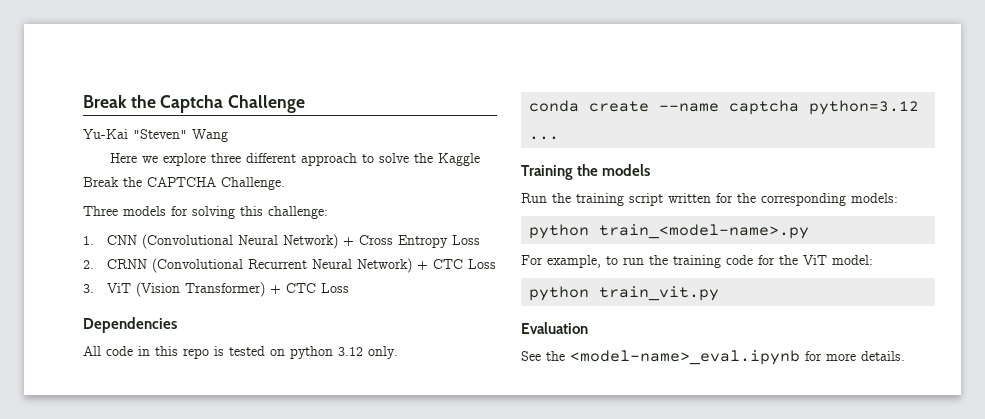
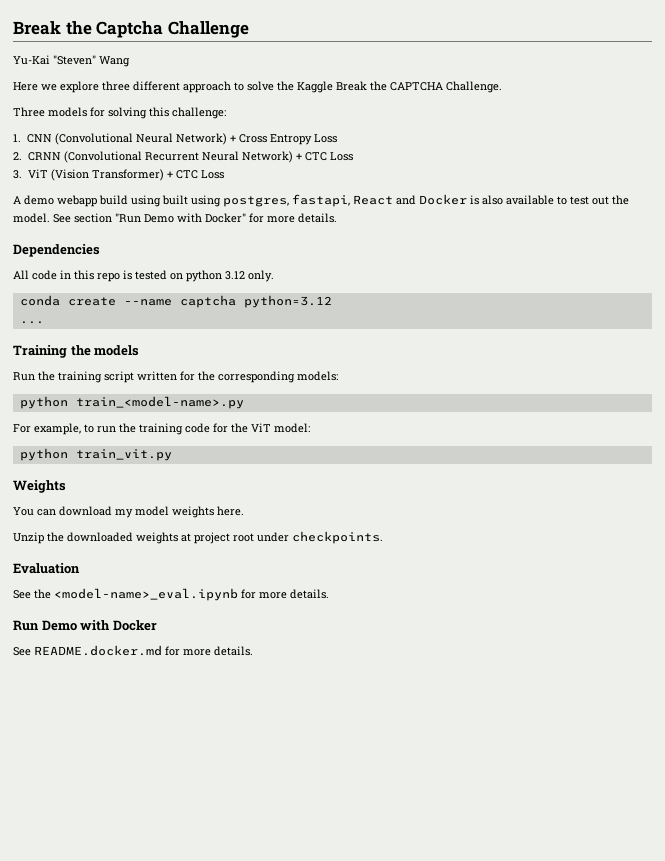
+ A demo webapp build using built using postgres, fastapi, React and Docker is also available to test out the model. See section "Run Demo with Docker" for more details.
+ Weights
+ You can download my model weights here.
+ Unzip the downloaded weights at project root under checkpoints.
+ Run Demo with Docker
+ See README.docker.md for more details.

